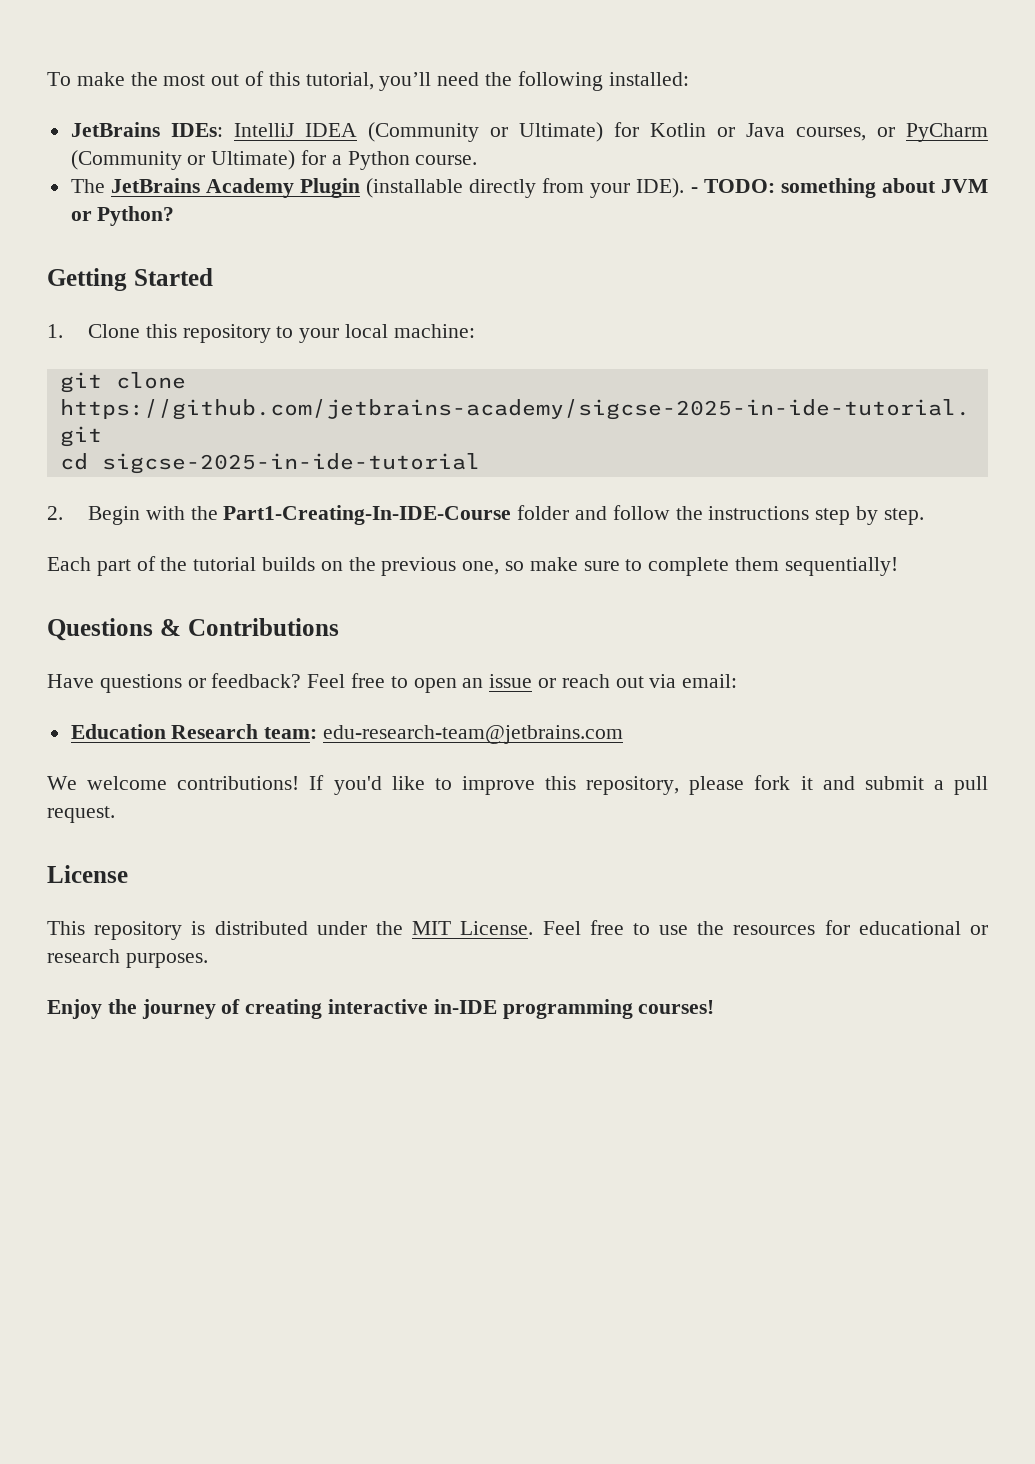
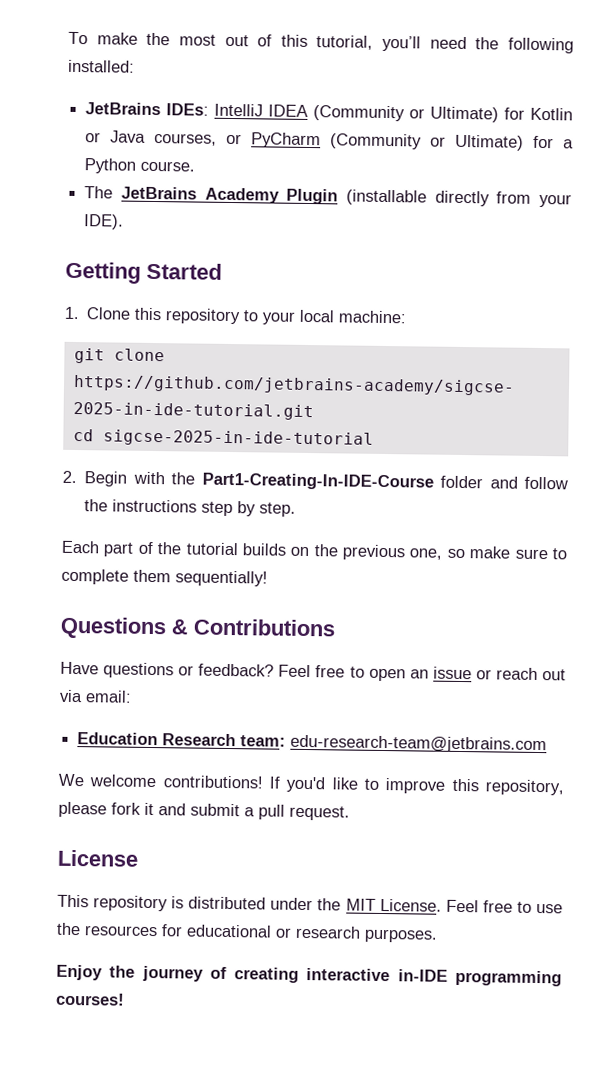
- - TODO: something about JVM or Python?

